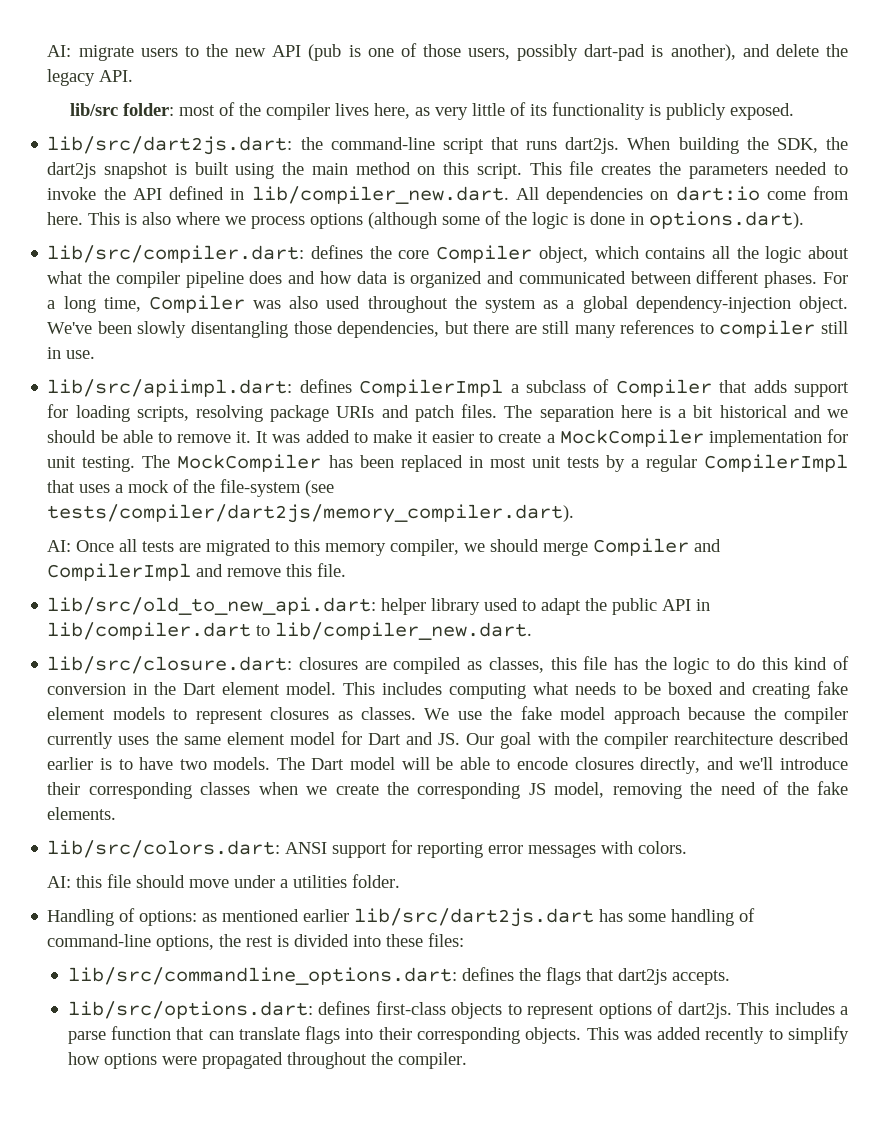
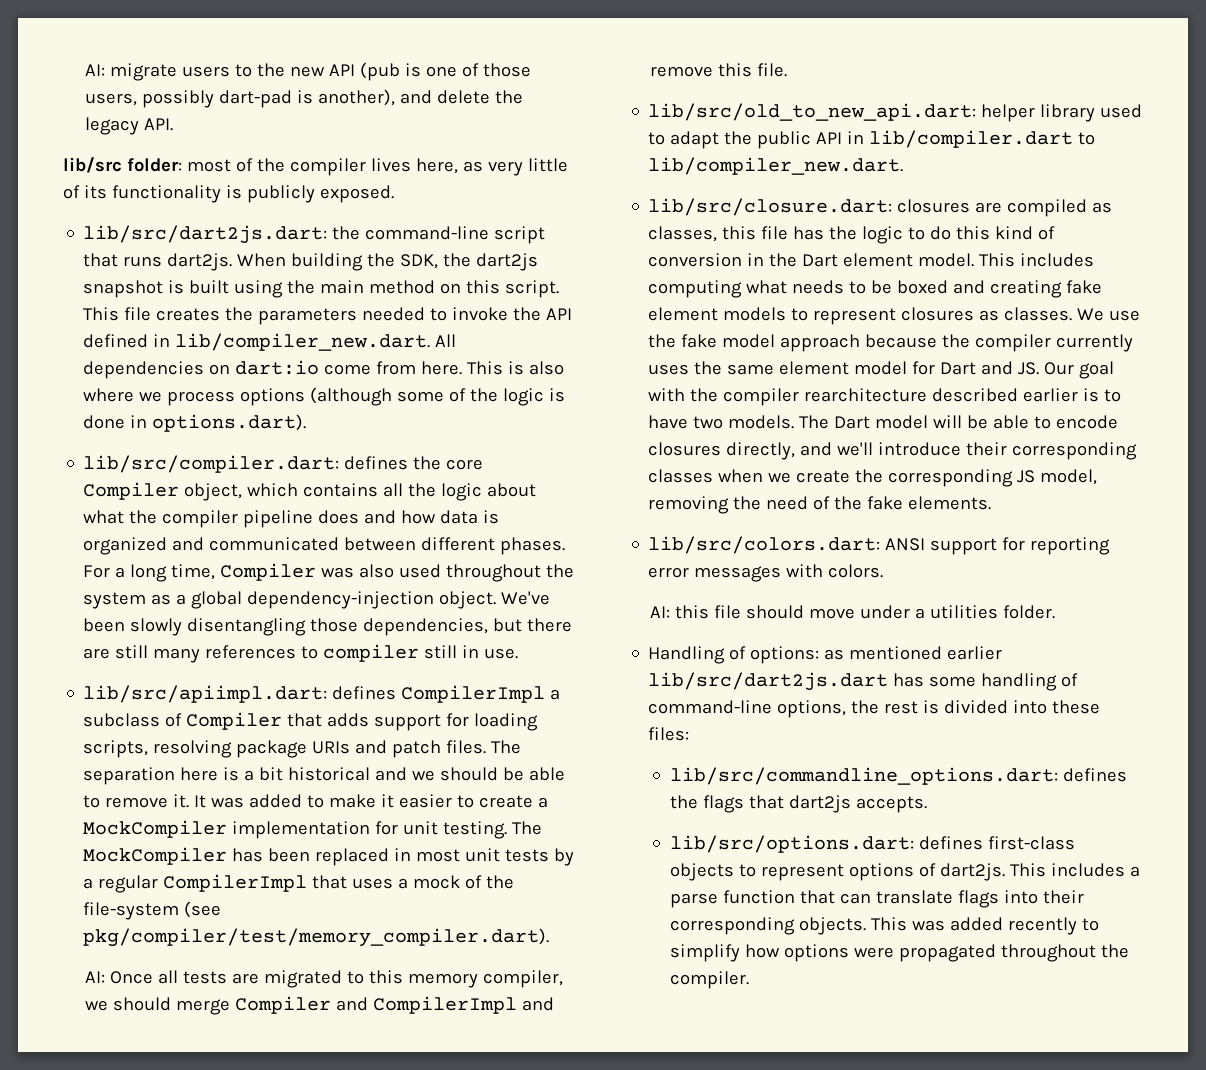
- The MockCompiler has been replaced in most unit tests by a regular CompilerImpl that uses a mock of the file-system (see tests/compiler/dart2js/memory_compiler.dart).
+ The MockCompiler has been replaced in most unit tests by a regular CompilerImpl that uses a mock of the file-system (see pkg/compiler/test/memory_compiler.dart).

